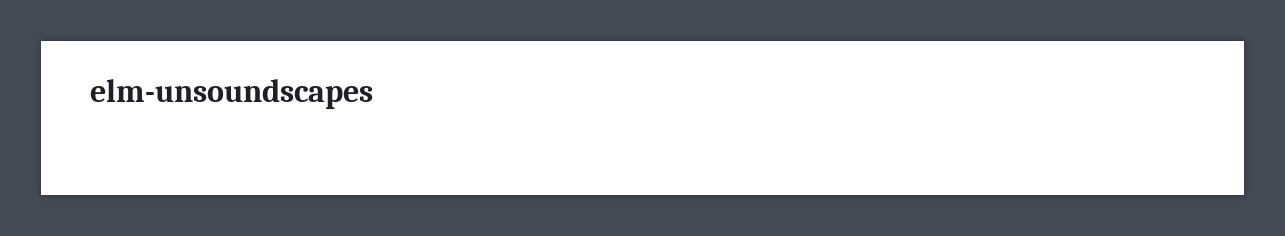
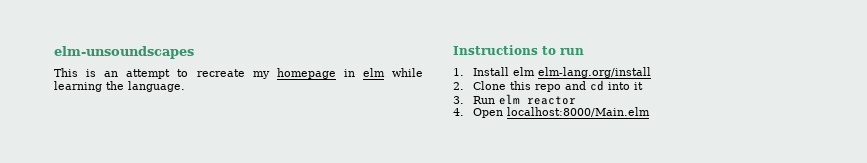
+ This is an attempt to recreate my homepage in elm while learning the language.
+ Instructions to run
+ 1. Install elm elm-lang.org/install
+ 2. Clone this repo and cd into it
+ 3. Run elm reactor
+ 4. Open localhost:8000/Main.elm

